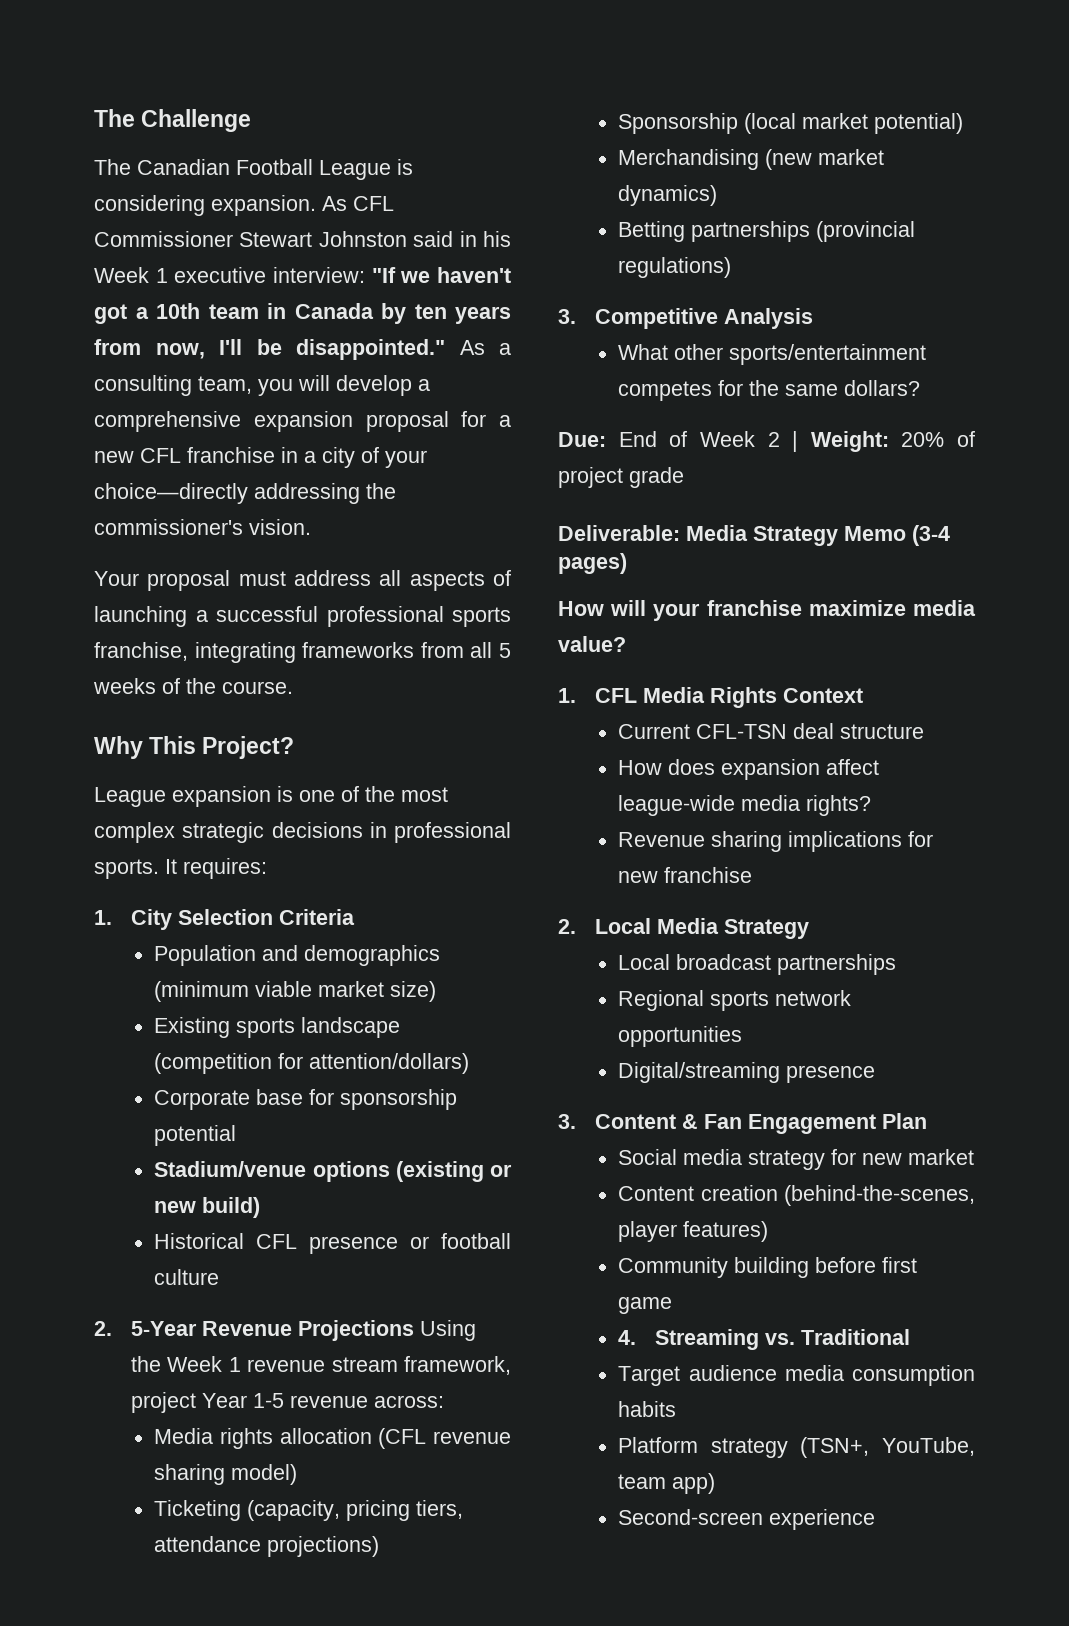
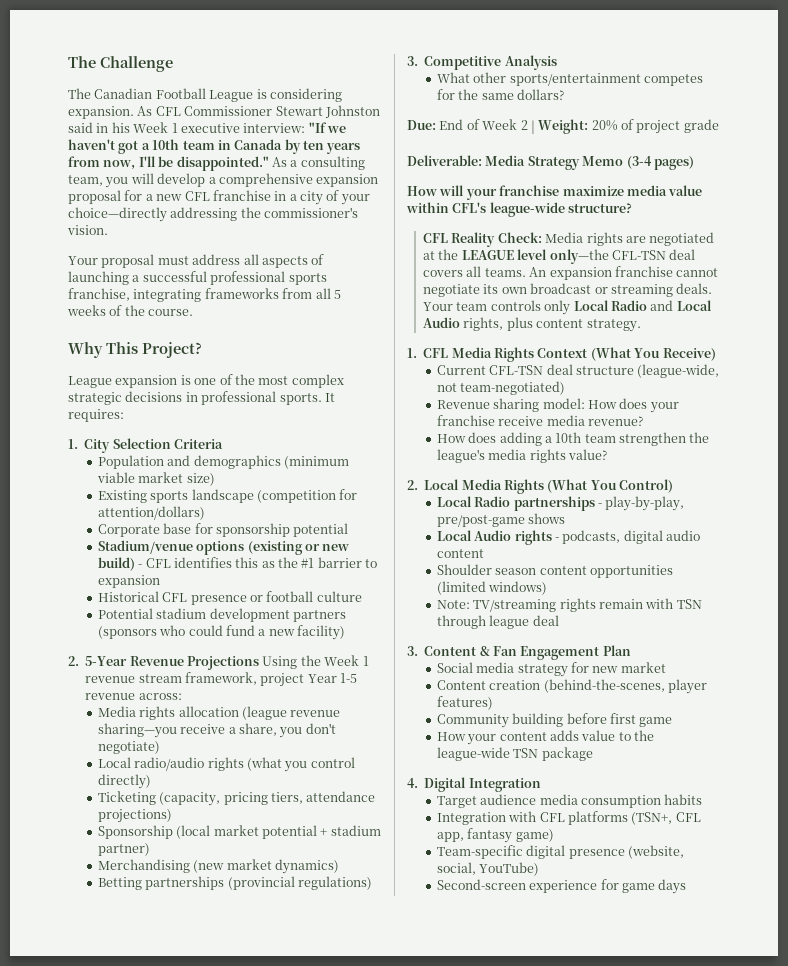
- Stadium/venue options (existing or new build)
+ Stadium/venue options (existing or new build) - CFL identifies this as the #1 barrier to expansion
+ Potential stadium development partners (sponsors who could fund a new facility)
- Media rights allocation (CFL revenue sharing model)
+ Media rights allocation (league revenue sharing—you receive a share, you don't negotiate)
+ Local radio/audio rights (what you control directly)
- Sponsorship (local market potential)
+ Sponsorship (local market potential + stadium partner)
- How will your franchise maximize media value?
+ How will your franchise maximize media value within CFL's league-wide structure?
+ CFL Reality Check: Media rights are negotiated at the LEAGUE level only—the CFL-TSN deal covers all teams. An expansion franchise cannot negotiate its own broadcast or streaming deals. Your team controls only Local Radio and Local Audio rights, plus content strategy.
- 1. CFL Media Rights Context
+ 1. CFL Media Rights Context (What You Receive)
- Current CFL-TSN deal structure
- How does expansion affect league-wide media rights?
- Revenue sharing implications for new franchise
+ Current CFL-TSN deal structure (league-wide, not team-negotiated)
+ Revenue sharing model: How does your franchise receive media revenue?
+ How does adding a 10th team strengthen the league's media rights value?
- 2. Local Media Strategy
- Local broadcast partnerships
- Regional sports network opportunities
- Digital/streaming presence
+ 2. Local Media Rights (What You Control)
+ Local Radio partnerships - play-by-play, pre/post-game shows
+ Local Audio rights - podcasts, digital audio content
+ Shoulder season content opportunities (limited windows)
+ Note: TV/streaming rights remain with TSN through league deal
- 4. Streaming vs. Traditional
+ How your content adds value to the league-wide TSN package
+ 4. Digital Integration
- Platform strategy (TSN+, YouTube, team app)
+ Integration with CFL platforms (TSN+, CFL app, fantasy game)
+ Team-specific digital presence (website, social, YouTube)
- Second-screen experience
+ Second-screen experience for game days

